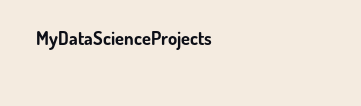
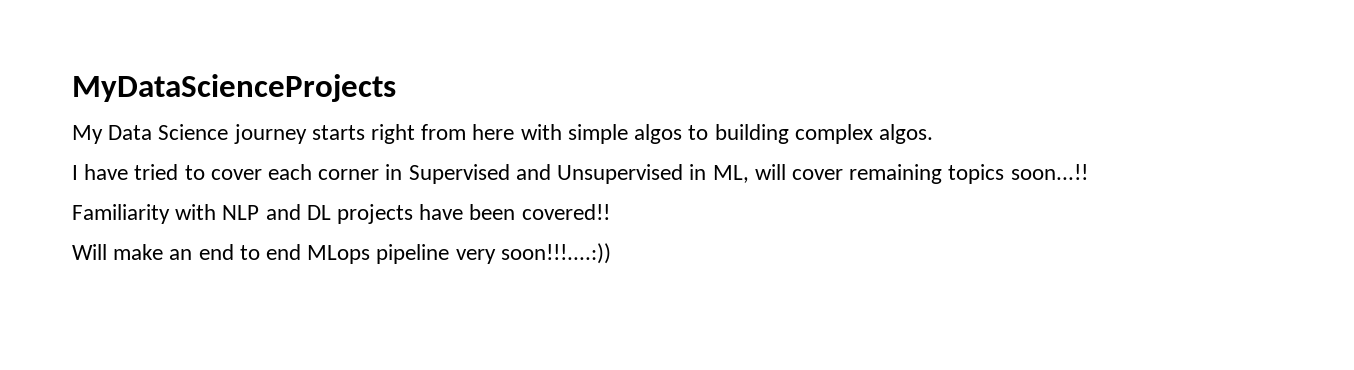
+ My Data Science journey starts right from here with simple algos to building complex algos.
+ I have tried to cover each corner in Supervised and Unsupervised in ML, will cover remaining topics soon...!!
+ Familiarity with NLP and DL projects have been covered!!
+ Will make an end to end MLops pipeline very soon!!!....:))

